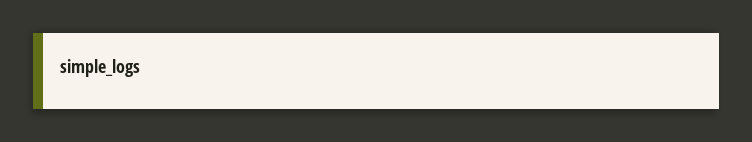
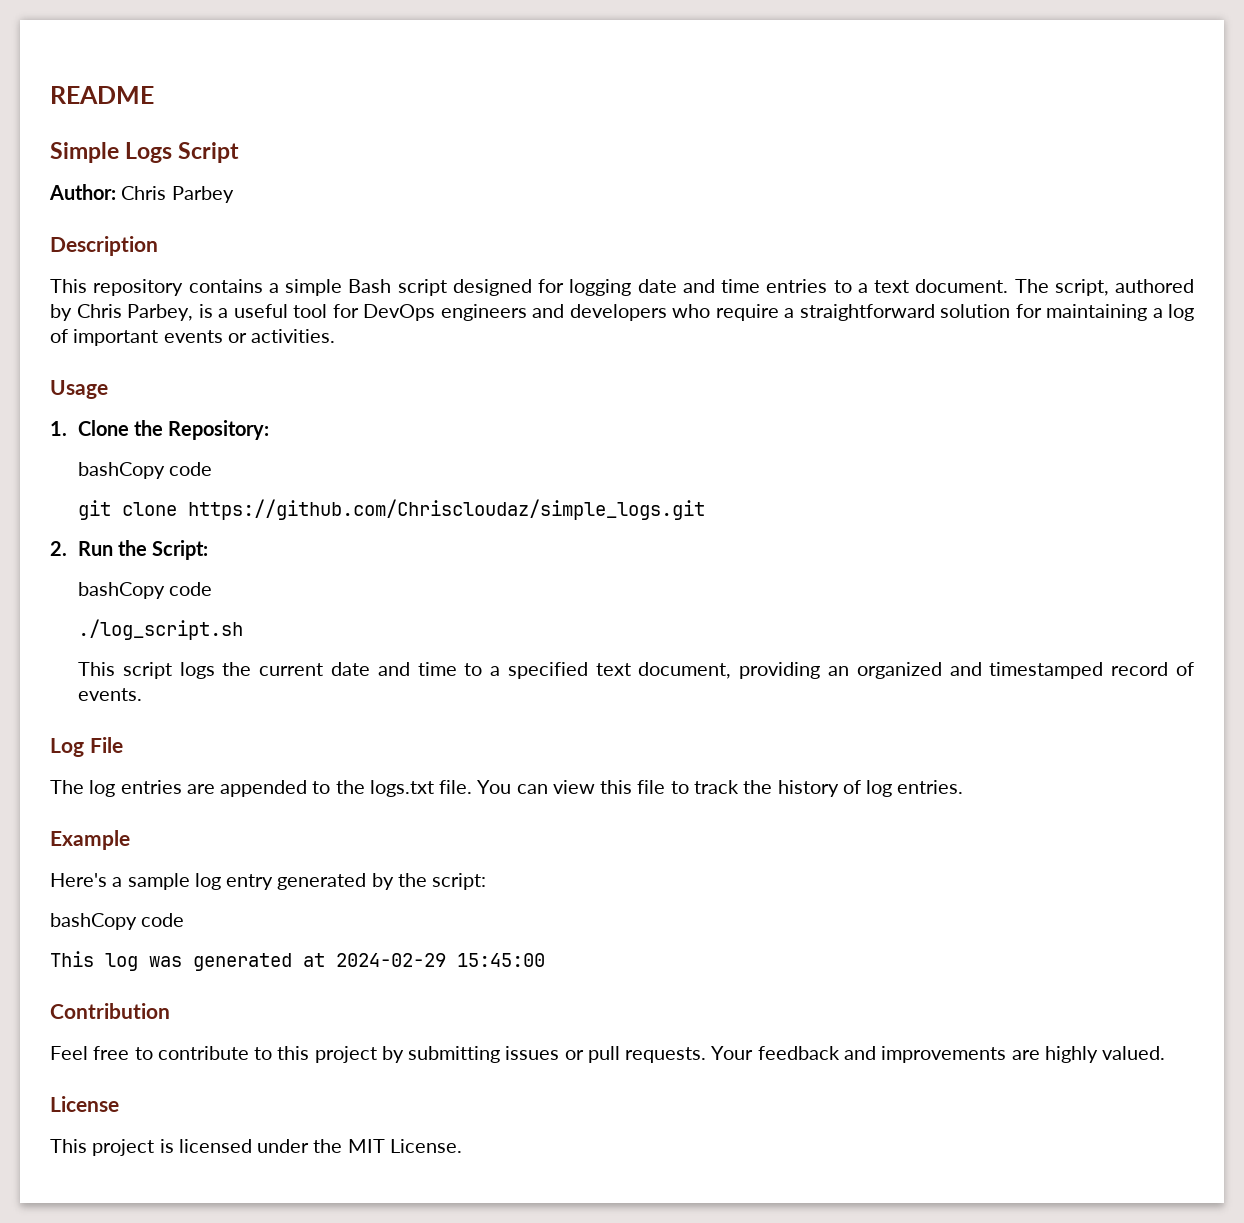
- simple_logs
+ README
+ Simple Logs Script
+ Author: Chris Parbey
+ Description
+ This repository contains a simple Bash script designed for logging date and time entries to a text document. The script, authored by Chris Parbey, is a useful tool for DevOps engineers and developers who require a straightforward solution for maintaining a log of important events or activities.
+ Usage
+ 1. Clone the Repository:
+ bashCopy code
+ git clone https://github.com/Chriscloudaz/simple_logs.git
+ 2. Run the Script:
+ bashCopy code
+ ./log_script.sh
+ This script logs the current date and time to a specified text document, providing an organized and timestamped record of events.
+ Log File
+ The log entries are appended to the logs.txt file. You can view this file to track the history of log entries.
+ Example
+ Here's a sample log entry generated by the script:
+ bashCopy code
+ This log was generated at 2024-02-29 15:45:00
+ Contribution
+ Feel free to contribute to this project by submitting issues or pull requests. Your feedback and improvements are highly valued.
+ License
+ This project is licensed under the MIT License.

